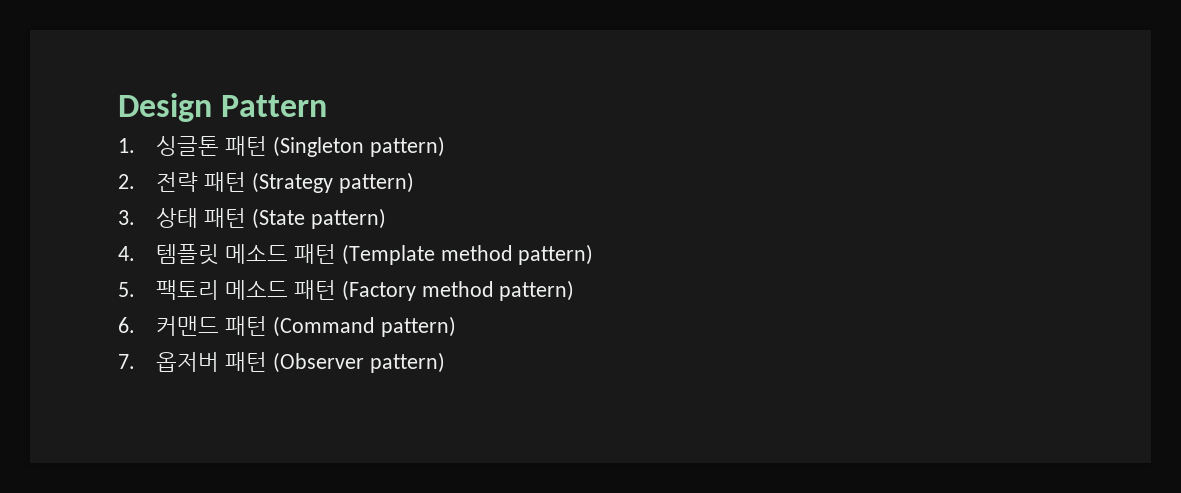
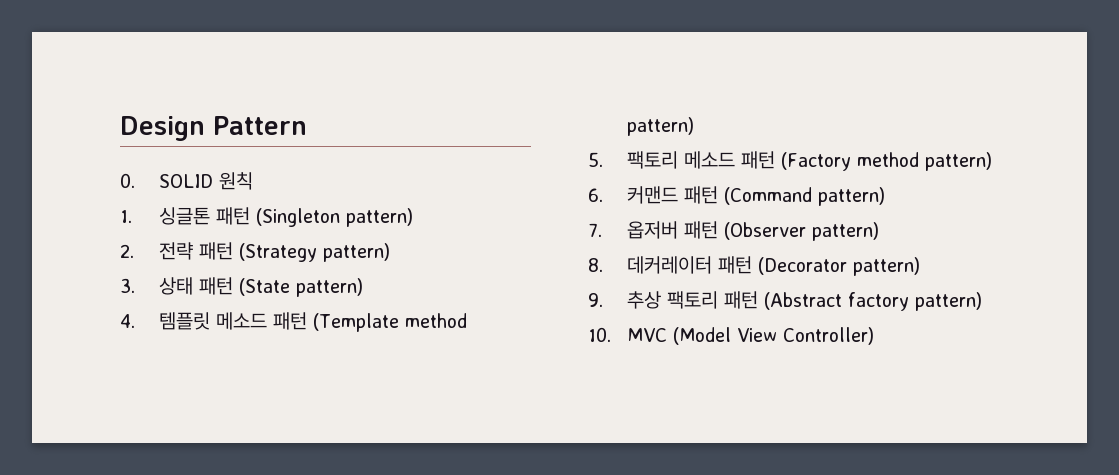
+ 0. SOLID 원칙
+ 8. 데커레이터 패턴 (Decorator pattern)
+ 9. 추상 팩토리 패턴 (Abstract factory pattern)
+ 10. MVC (Model View Controller)

